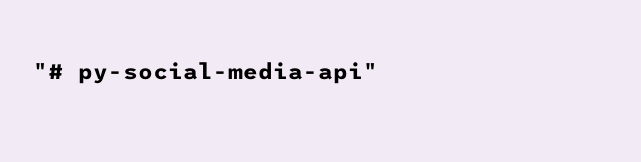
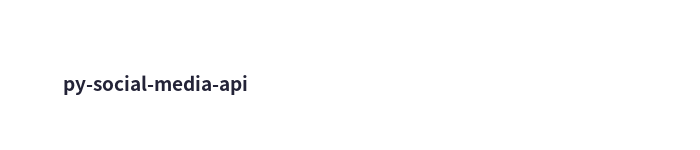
- "# py-social-media-api"
+ py-social-media-api

